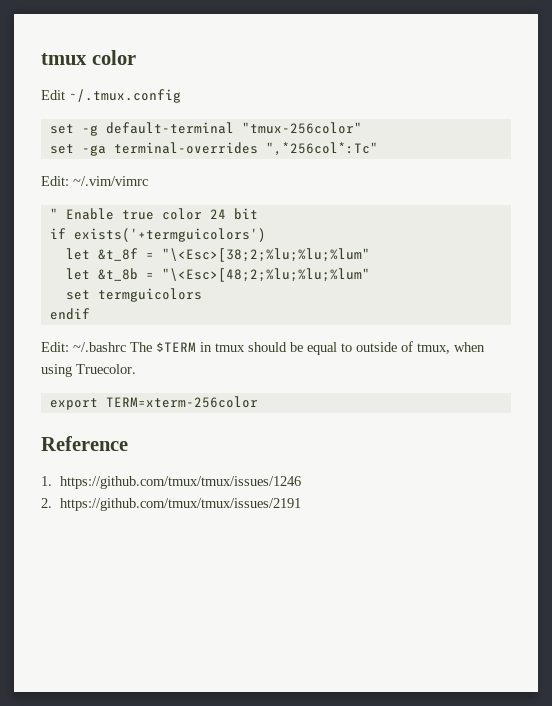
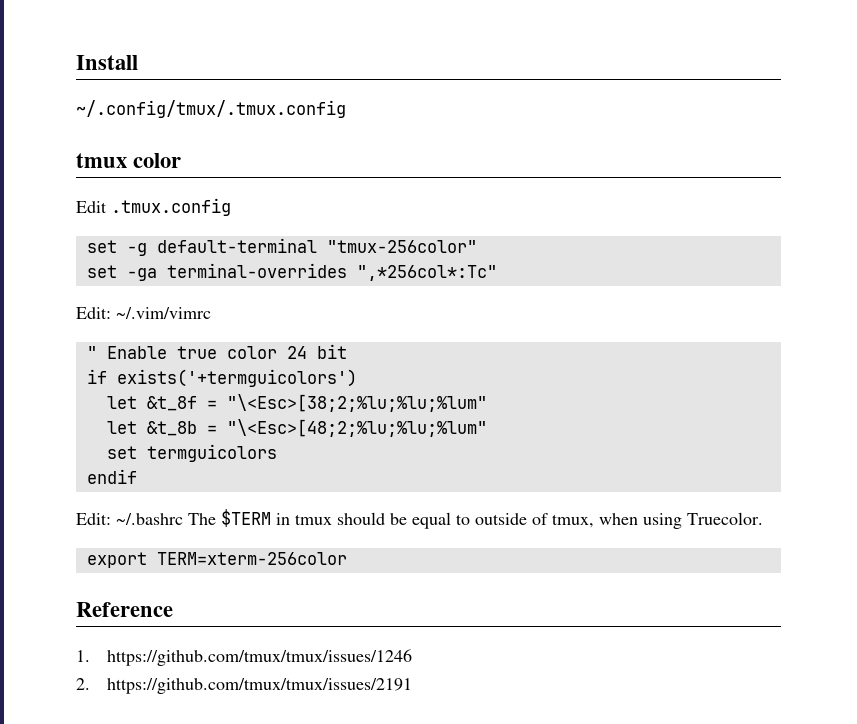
+ Install
+ ~/.config/tmux/.tmux.config
- Edit ~/.tmux.config
+ Edit .tmux.config

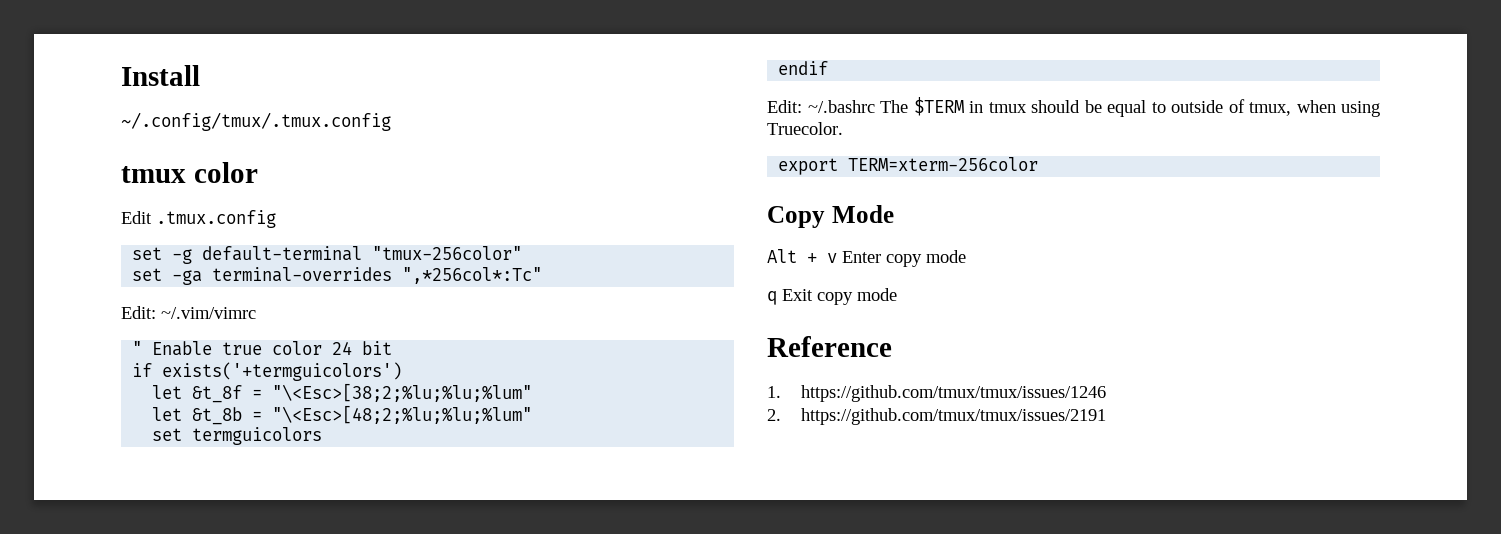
+ Copy Mode
+ Alt + v Enter copy mode
+ q Exit copy mode

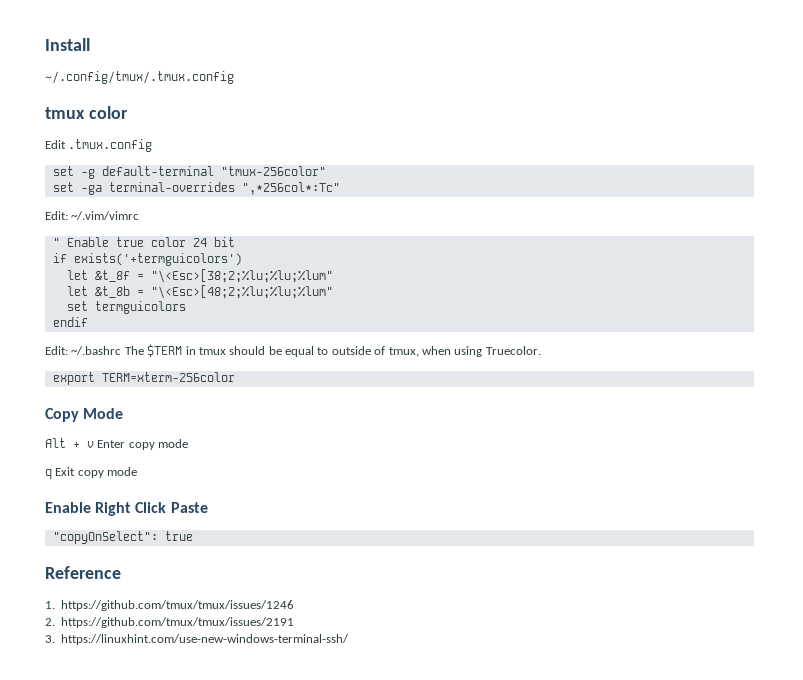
+ Enable Right Click Paste
+ "copyOnSelect": true
+ 3. https://linuxhint.com/use-new-windows-terminal-ssh/

